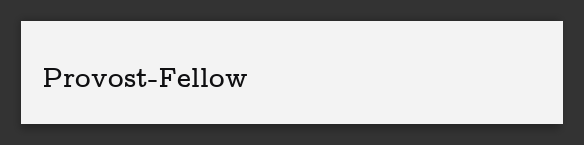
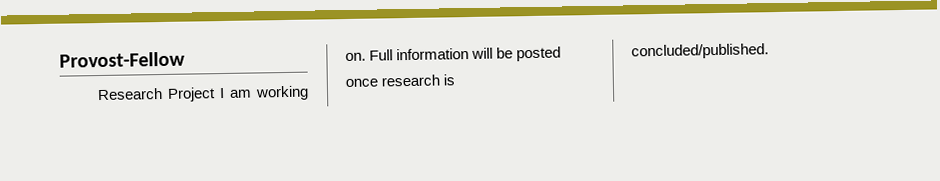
+ Research Project I am working on. Full information will be posted once research is concluded/published.

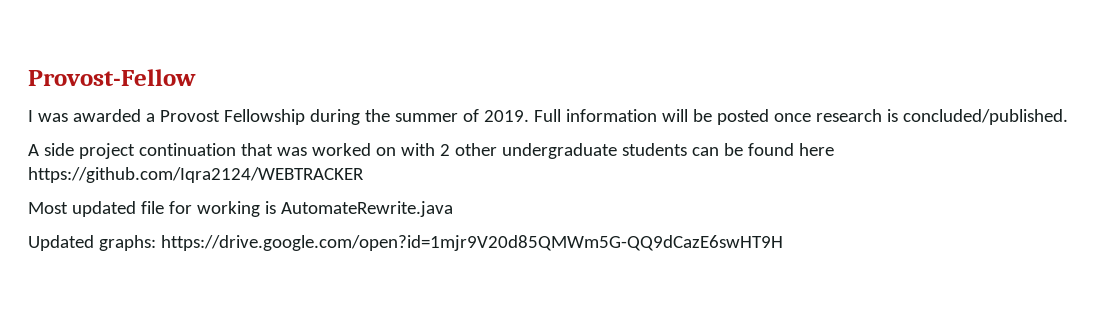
- Research Project I am working on.
+ I was awarded a Provost Fellowship during the summer of 2019.
+ A side project continuation that was worked on with 2 other undergraduate students can be found here https://github.com/Iqra2124/WEBTRACKER
+ Most updated file for working is AutomateRewrite.java
+ Updated graphs: https://drive.google.com/open?id=1mjr9V20d85QMWm5G-QQ9dCazE6swHT9H

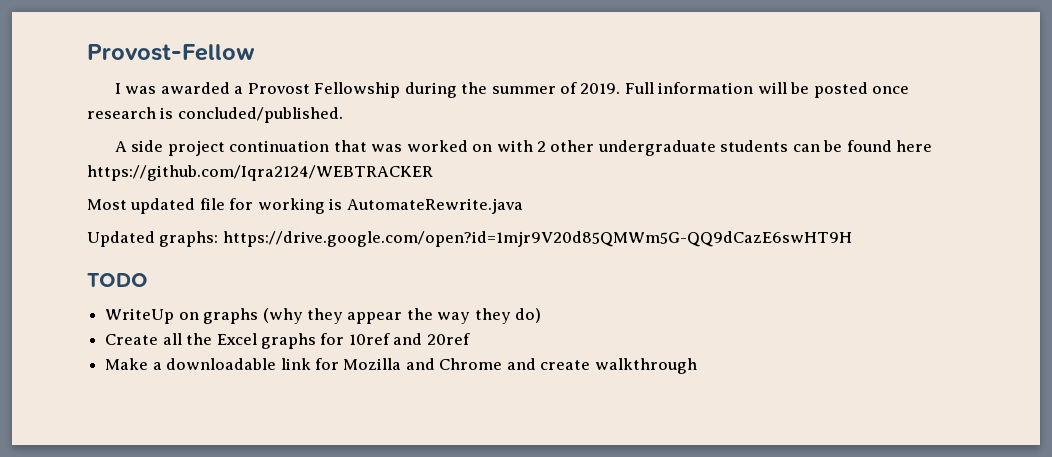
+ TODO
+ WriteUp on graphs (why they appear the way they do)
+ Create all the Excel graphs for 10ref and 20ref
+ Make a downloadable link for Mozilla and Chrome and create walkthrough

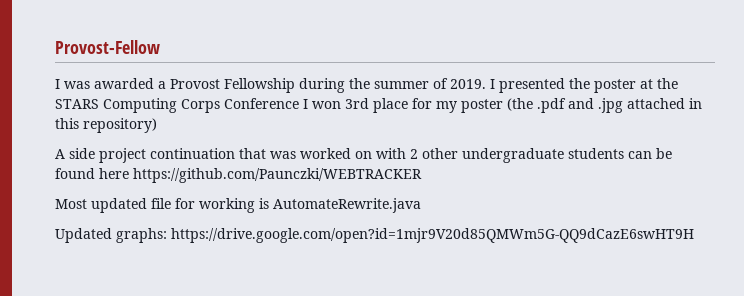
- Full information will be posted once research is concluded/published.
+ I presented the poster at the STARS Computing Corps Conference I won 3rd place for my poster (the .pdf and .jpg attached in this repository)
- A side project continuation that was worked on with 2 other undergraduate students can be found here https://github.com/Iqra2124/WEBTRACKER
+ A side project continuation that was worked on with 2 other undergraduate students can be found here https://github.com/Paunczki/WEBTRACKER
- TODO
- WriteUp on graphs (why they appear the way they do)
- Create all the Excel graphs for 10ref and 20ref
- Make a downloadable link for Mozilla and Chrome and create walkthrough

